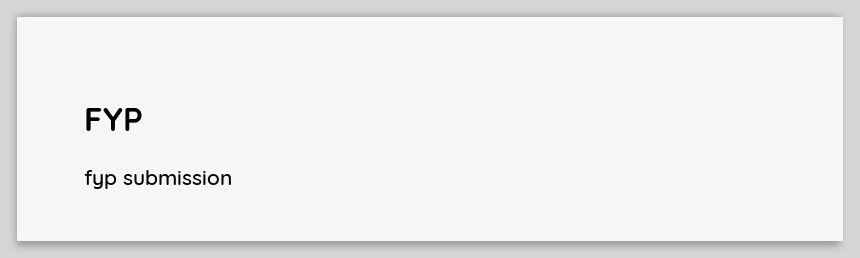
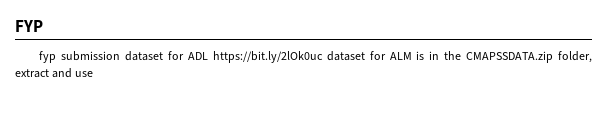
- fyp submission
+ fyp submission dataset for ADL https://bit.ly/2lOk0uc dataset for ALM is in the CMAPSSDATA.zip folder, extract and use

